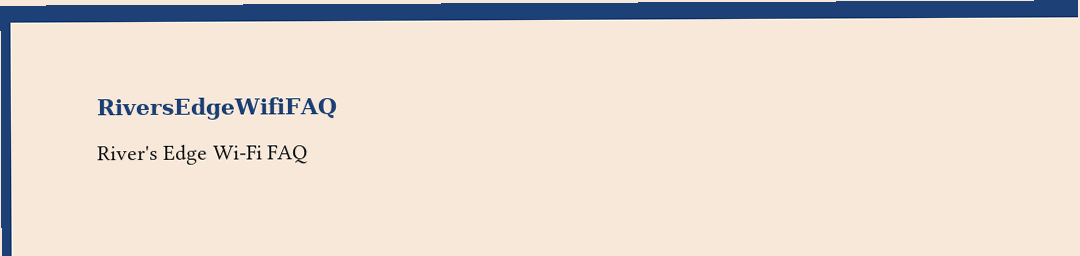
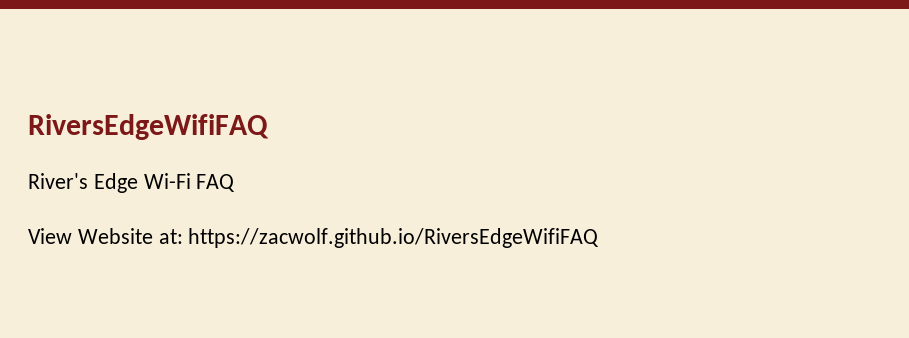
+ View Website at: https://zacwolf.github.io/RiversEdgeWifiFAQ

